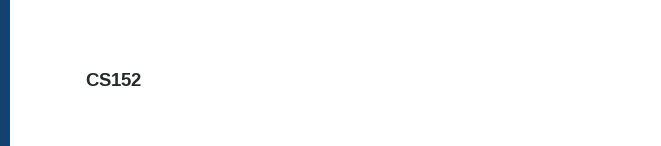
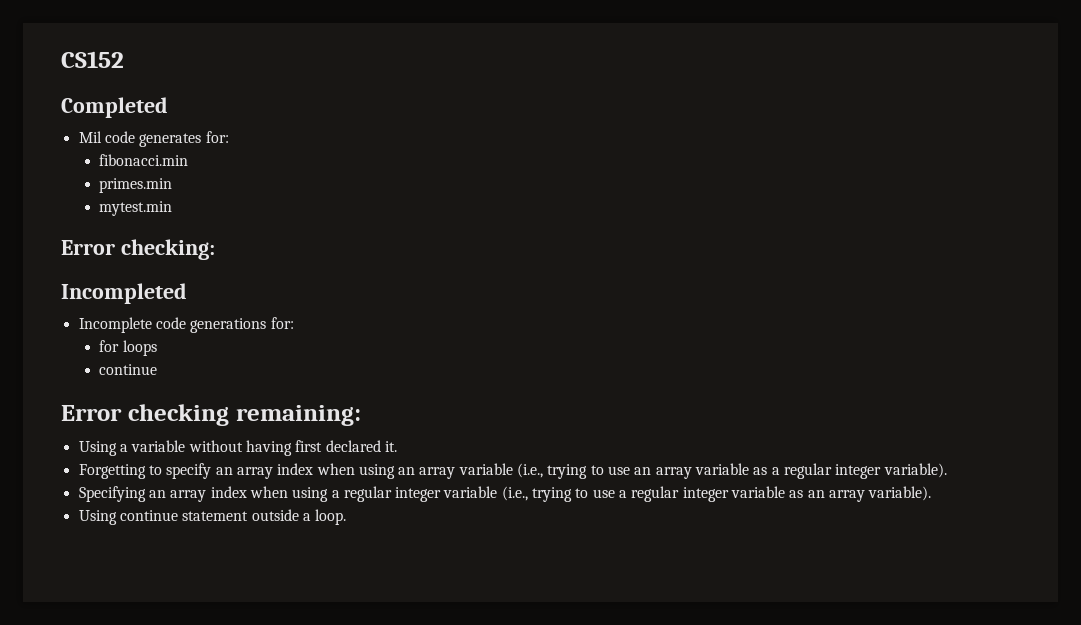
+ Completed
+ Mil code generates for:
+ fibonacci.min
+ primes.min
+ mytest.min
+ Error checking:
+ Incompleted
+ Incomplete code generations for:
+ for loops
+ continue
+ Error checking remaining:
+ Using a variable without having first declared it.
+ Forgetting to specify an array index when using an array variable (i.e., trying to use an array variable as a regular integer variable).
+ Specifying an array index when using a regular integer variable (i.e., trying to use a regular integer variable as an array variable).
+ Using continue statement outside a loop.

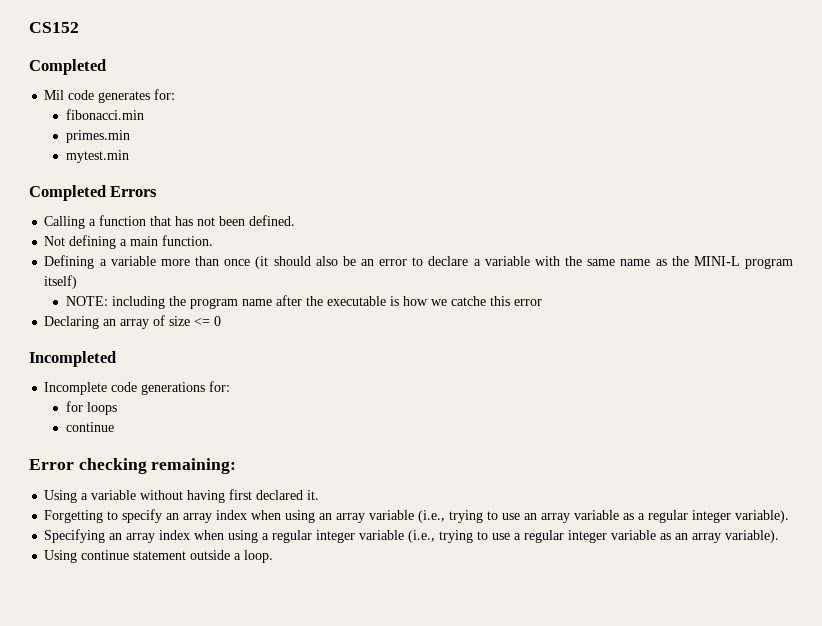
- Error checking:
+ Completed Errors
+ Calling a function that has not been defined.
+ Not defining a main function.
+ Defining a variable more than once (it should also be an error to declare a variable with the same name as the MINI-L program itself)
+ NOTE: including the program name after the executable is how we catche this error
+ Declaring an array of size <= 0

